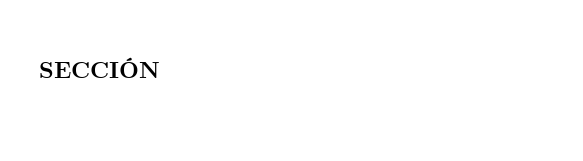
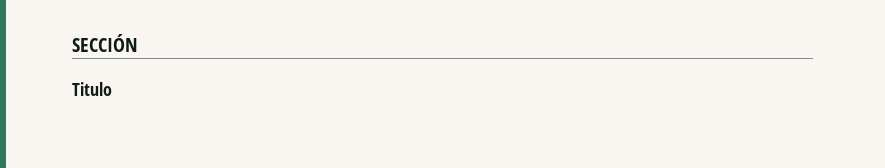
+ Titulo

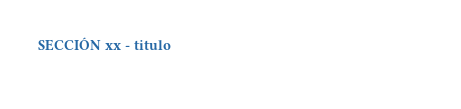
- SECCIÓN
- Titulo
+ SECCIÓN xx - titulo

